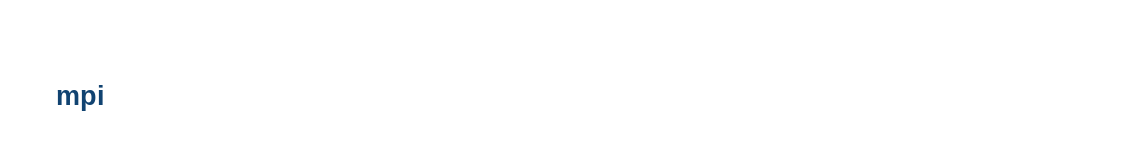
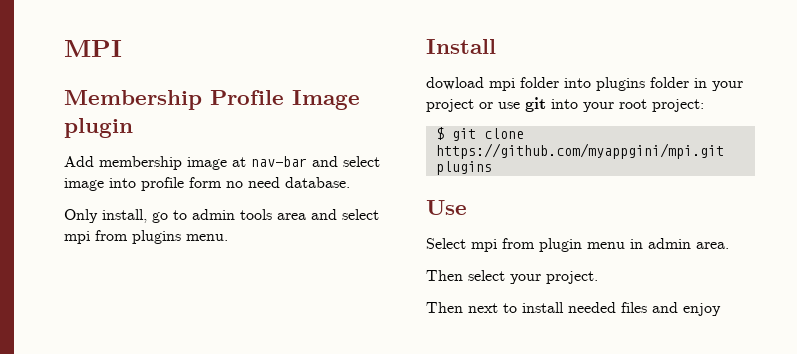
- mpi
+ MPI
+ Membership Profile Image plugin
+ Add membership image at nav-bar and select image into profile form no need database.
+ Only install, go to admin tools area and select mpi from plugins menu.
+ Install
+ dowload mpi folder into plugins folder in your project or use git into your root project:
+ $ git clone https://github.com/myappgini/mpi.git plugins
+ Use
+ Select mpi from plugin menu in admin area.
+ Then select your project.
+ Then next to install needed files and enjoy

